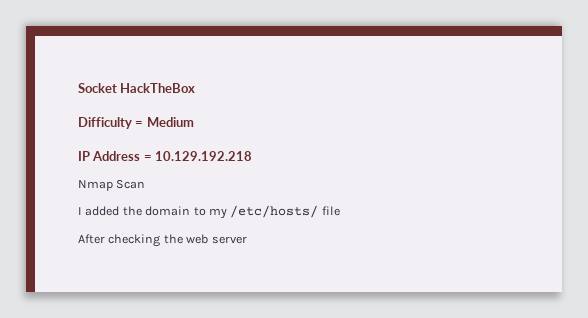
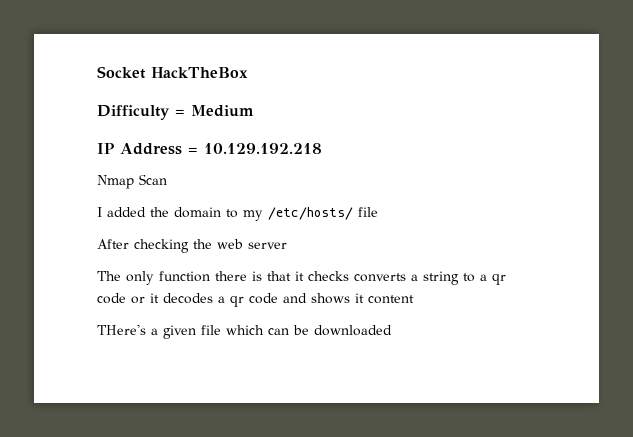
+ The only function there is that it checks converts a string to a qr code or it decodes a qr code and shows it content
+ THere's a given file which can be downloaded

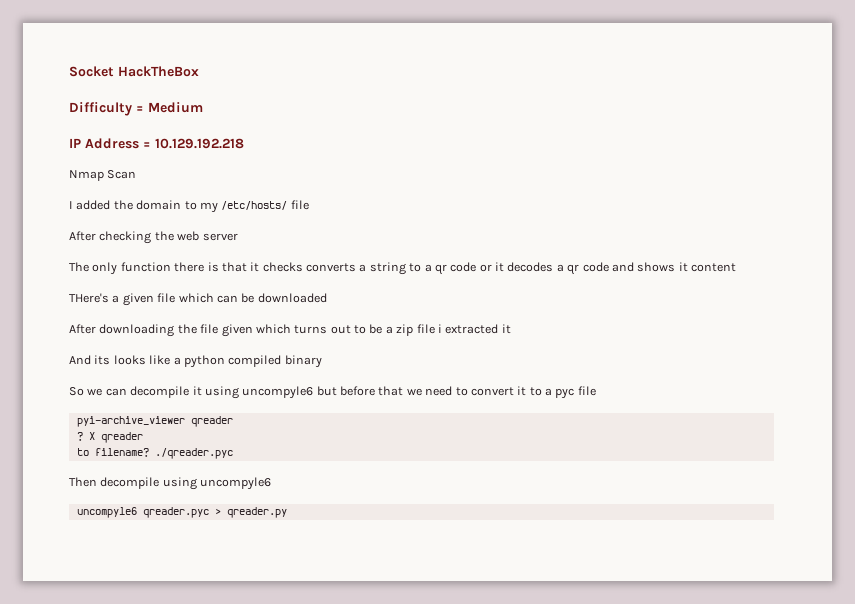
+ After downloading the file given which turns out to be a zip file i extracted it
+ And its looks like a python compiled binary
+ So we can decompile it using uncompyle6 but before that we need to convert it to a pyc file
+ pyi-archive_viewer qreader
+ ? X qreader
+ to filename? ./qreader.pyc
+ Then decompile using uncompyle6
+ uncompyle6 qreader.pyc > qreader.py

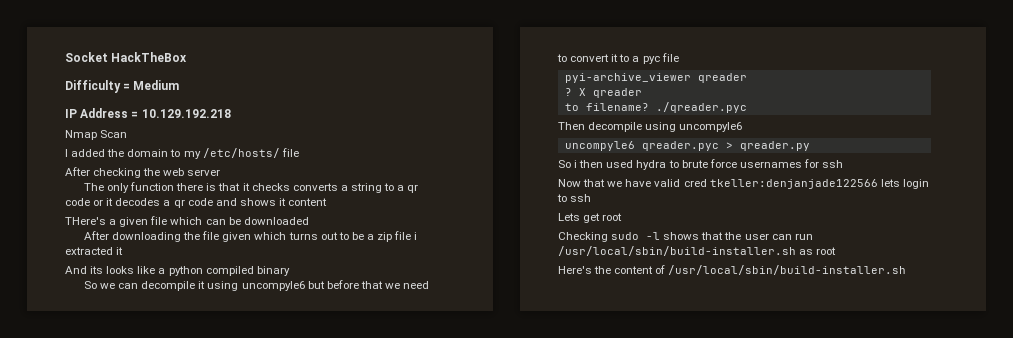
+ So i then used hydra to brute force usernames for ssh
+ Now that we have valid cred tkeller:denjanjade122566 lets login to ssh
+ Lets get root
+ Checking sudo -l shows that the user can run /usr/local/sbin/build-installer.sh as root
+ Here's the content of /usr/local/sbin/build-installer.sh

